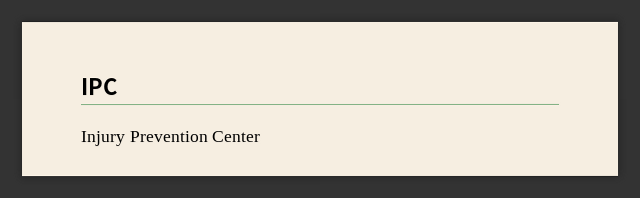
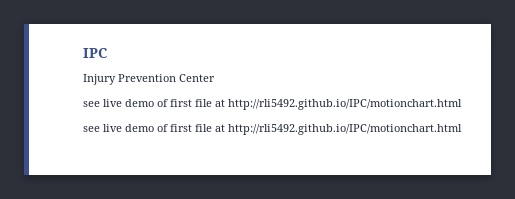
  Injury Prevention Center
+ see live demo of first file at http://rli5492.github.io/IPC/motionchart.html
+ see live demo of first file at http://rli5492.github.io/IPC/motionchart.html

